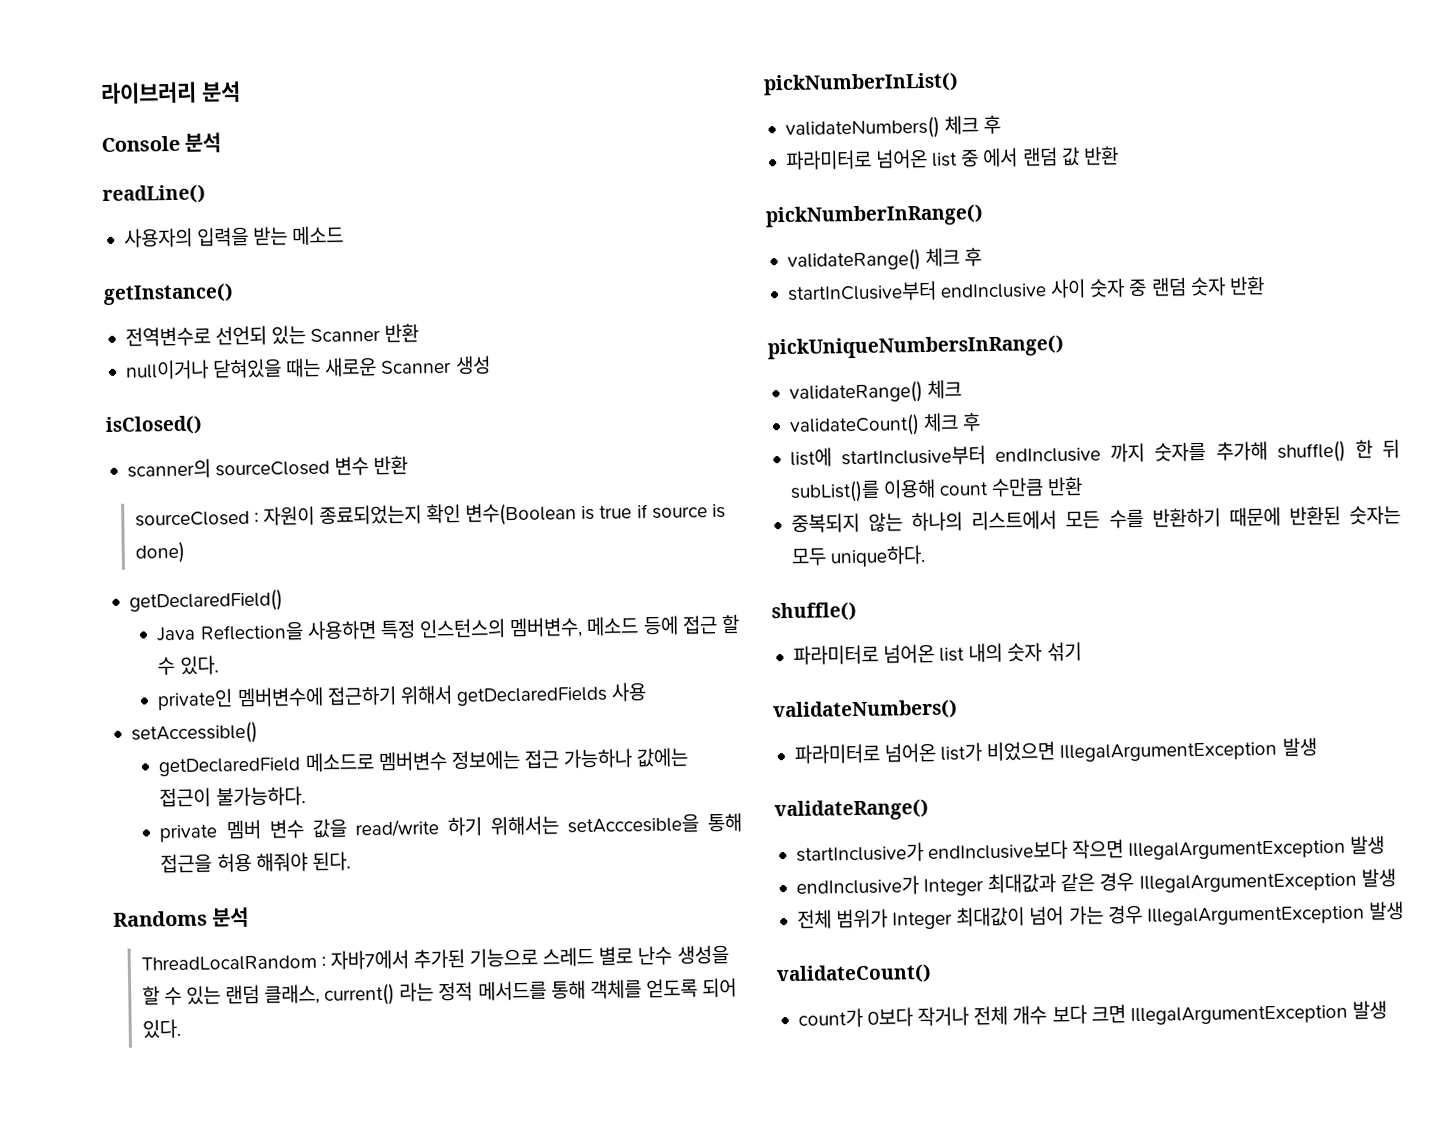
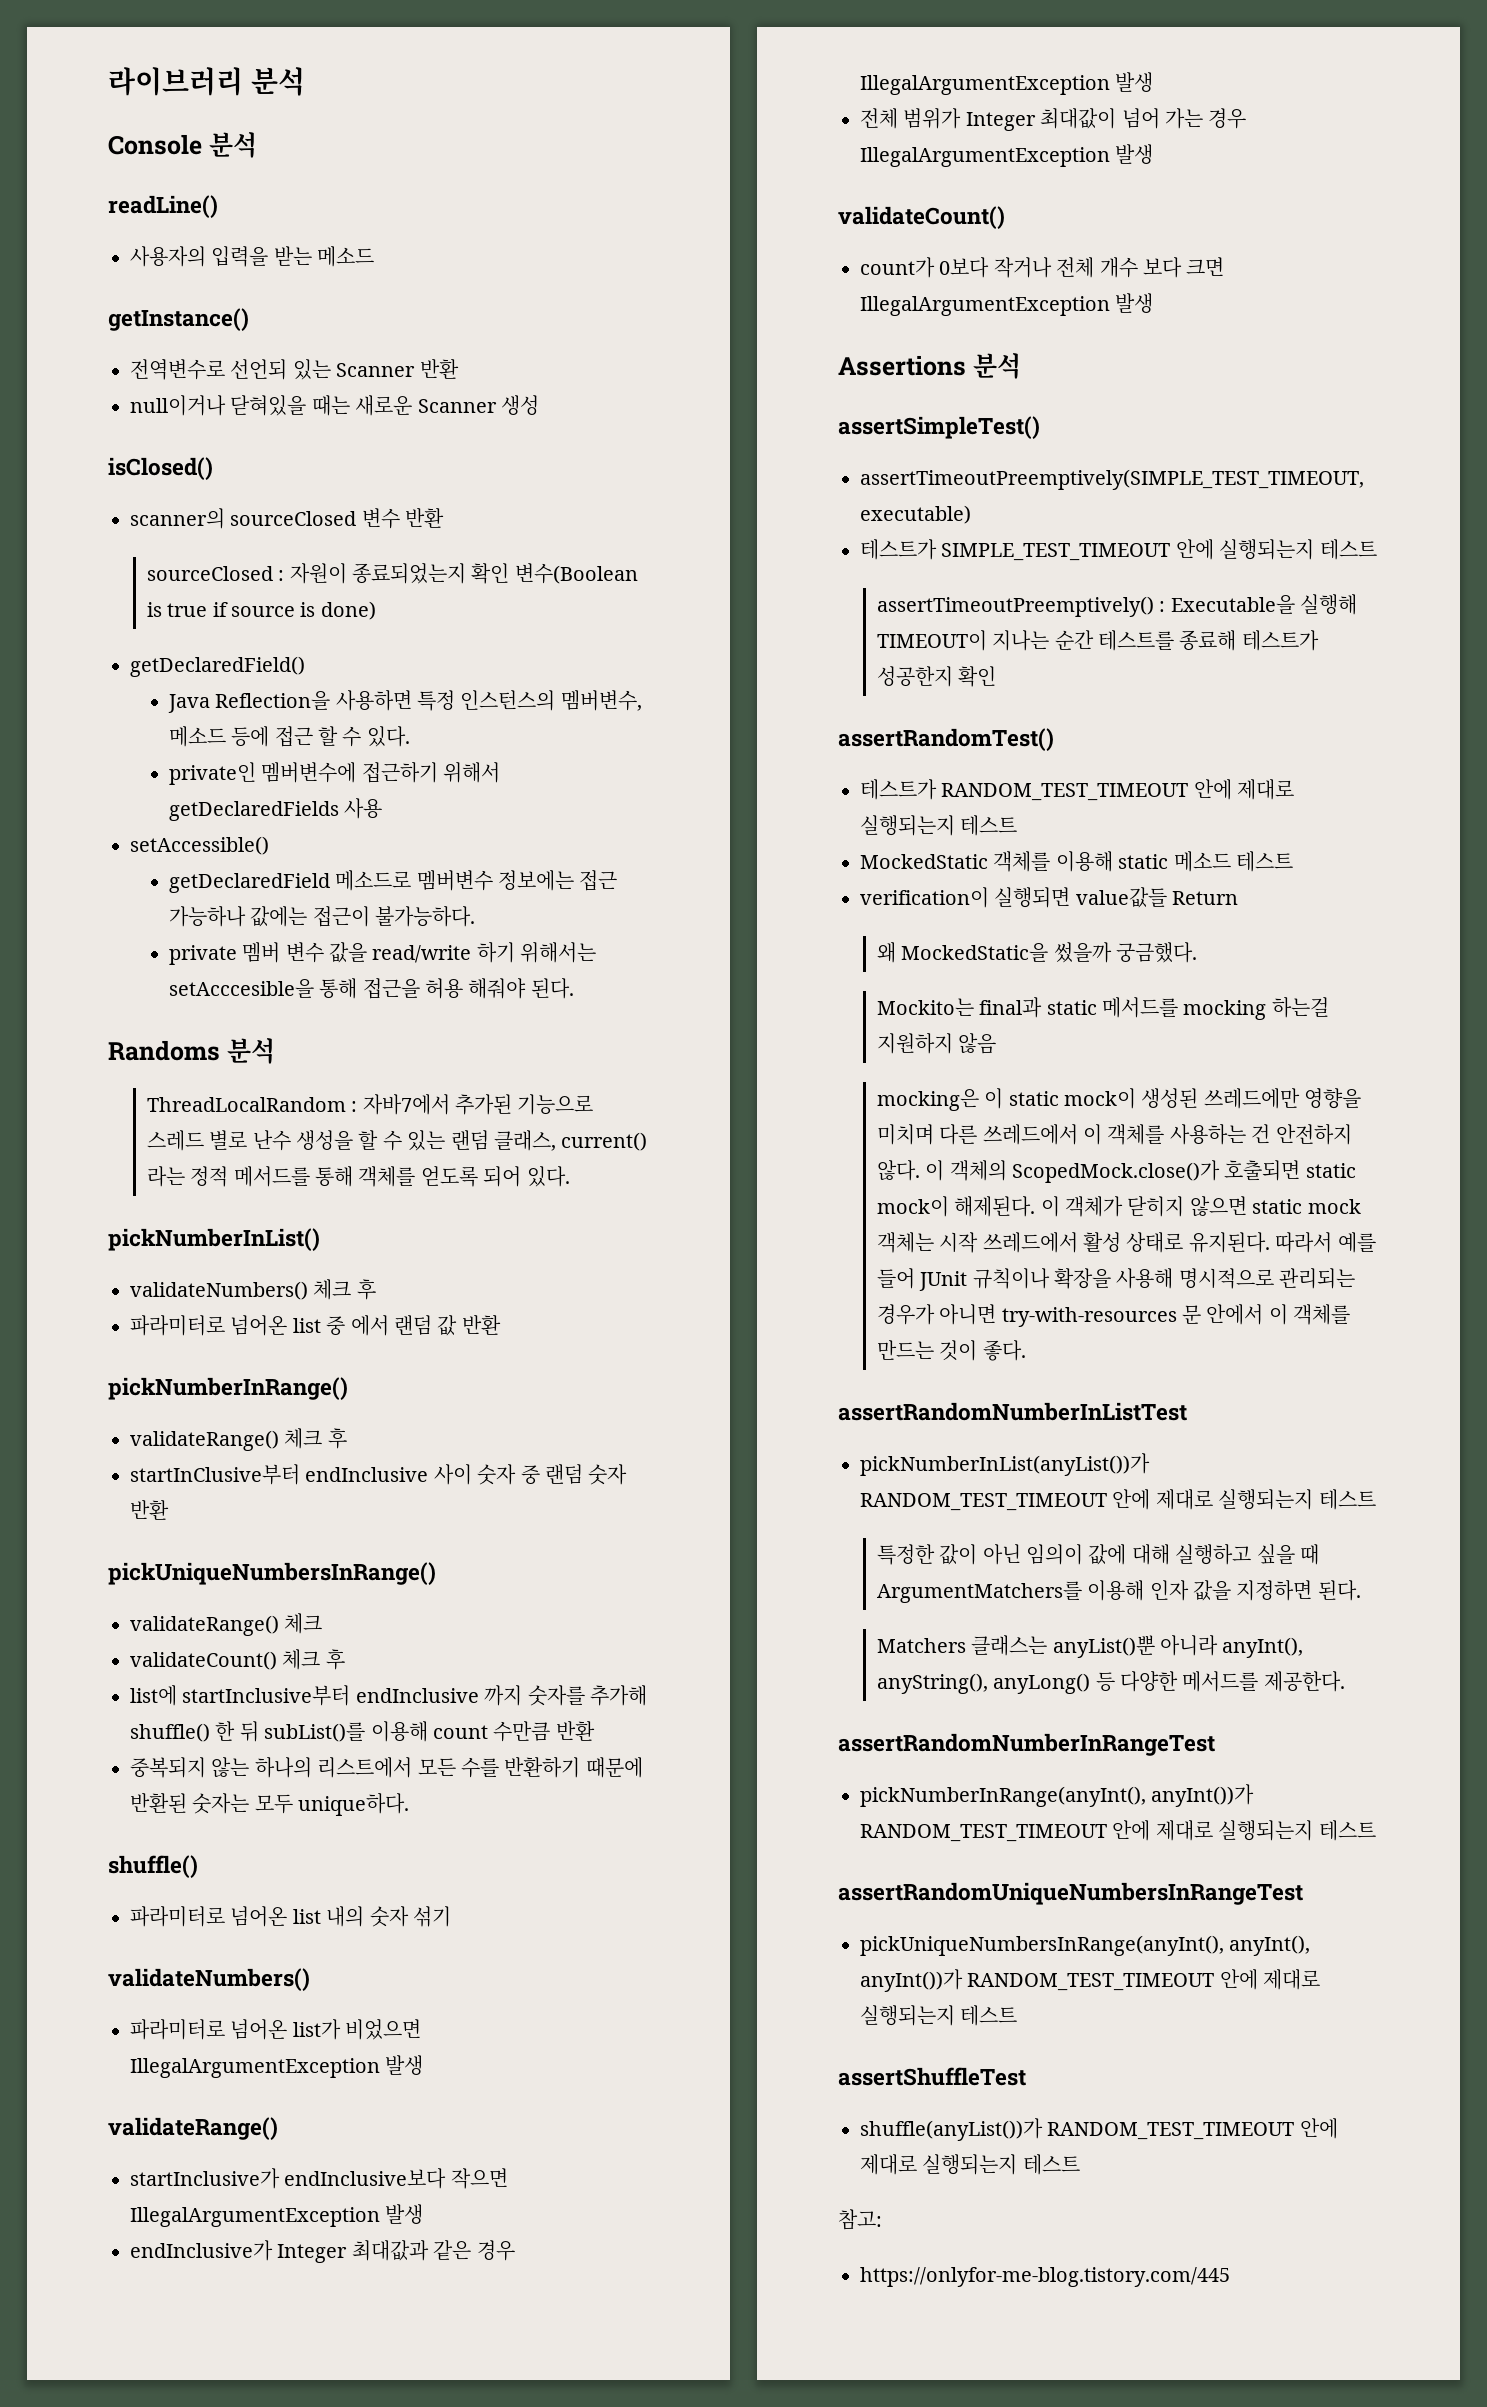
+ Assertions 분석
+ assertSimpleTest()
+ assertTimeoutPreemptively(SIMPLE_TEST_TIMEOUT, executable)
+ 테스트가 SIMPLE_TEST_TIMEOUT 안에 실행되는지 테스트
+ assertTimeoutPreemptively() : Executable을 실행해 TIMEOUT이 지나는 순간 테스트를 종료해 테스트가 성공한지 확인
+ assertRandomTest()
+ 테스트가 RANDOM_TEST_TIMEOUT 안에 제대로 실행되는지 테스트
+ MockedStatic 객체를 이용해 static 메소드 테스트
+ verification이 실행되면 value값들 Return
+ 왜 MockedStatic을 썼을까 궁금했다.
+ Mockito는 final과 static 메서드를 mocking 하는걸 지원하지 않음
+ mocking은 이 static mock이 생성된 쓰레드에만 영향을 미치며 다른 쓰레드에서 이 객체를 사용하는 건 안전하지 않다. 이 객체의 ScopedMock.close()가 호출되면 static mock이 해제된다. 이 객체가 닫히지 않으면 static mock 객체는 시작 쓰레드에서 활성 상태로 유지된다. 따라서 예를 들어 JUnit 규칙이나 확장을 사용해 명시적으로 관리되는 경우가 아니면 try-with-resources 문 안에서 이 객체를 만드는 것이 좋다.
+ assertRandomNumberInListTest
+ pickNumberInList(anyList())가 RANDOM_TEST_TIMEOUT 안에 제대로 실행되는지 테스트
+ 특정한 값이 아닌 임의이 값에 대해 실행하고 싶을 때 ArgumentMatchers를 이용해 인자 값을 지정하면 된다.
+ Matchers 클래스는 anyList()뿐 아니라 anyInt(), anyString(), anyLong() 등 다양한 메서드를 제공한다.
+ assertRandomNumberInRangeTest
+ pickNumberInRange(anyInt(), anyInt())가 RANDOM_TEST_TIMEOUT 안에 제대로 실행되는지 테스트
+ assertRandomUniqueNumbersInRangeTest
+ pickUniqueNumbersInRange(anyInt(), anyInt(), anyInt())가 RANDOM_TEST_TIMEOUT 안에 제대로 실행되는지 테스트
+ assertShuffleTest
+ shuffle(anyList())가 RANDOM_TEST_TIMEOUT 안에 제대로 실행되는지 테스트
+ 참고:
+ https://onlyfor-me-blog.tistory.com/445

